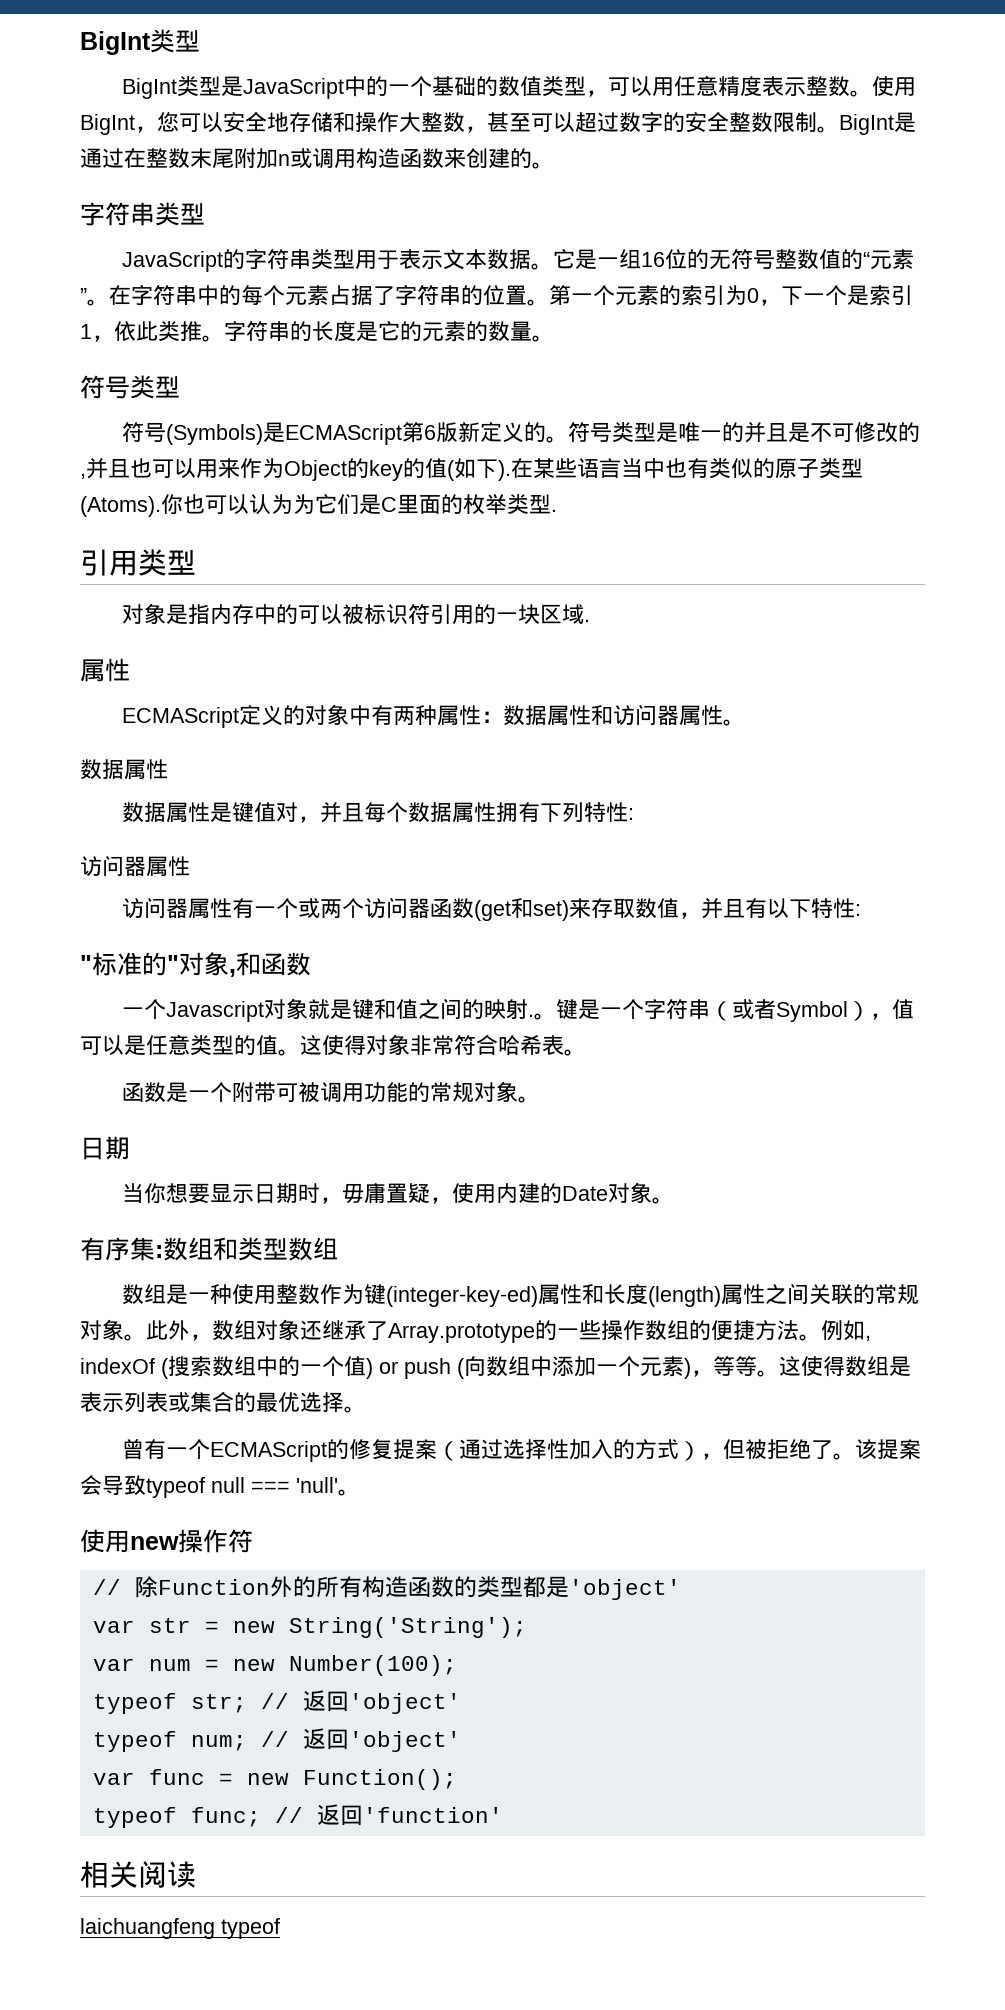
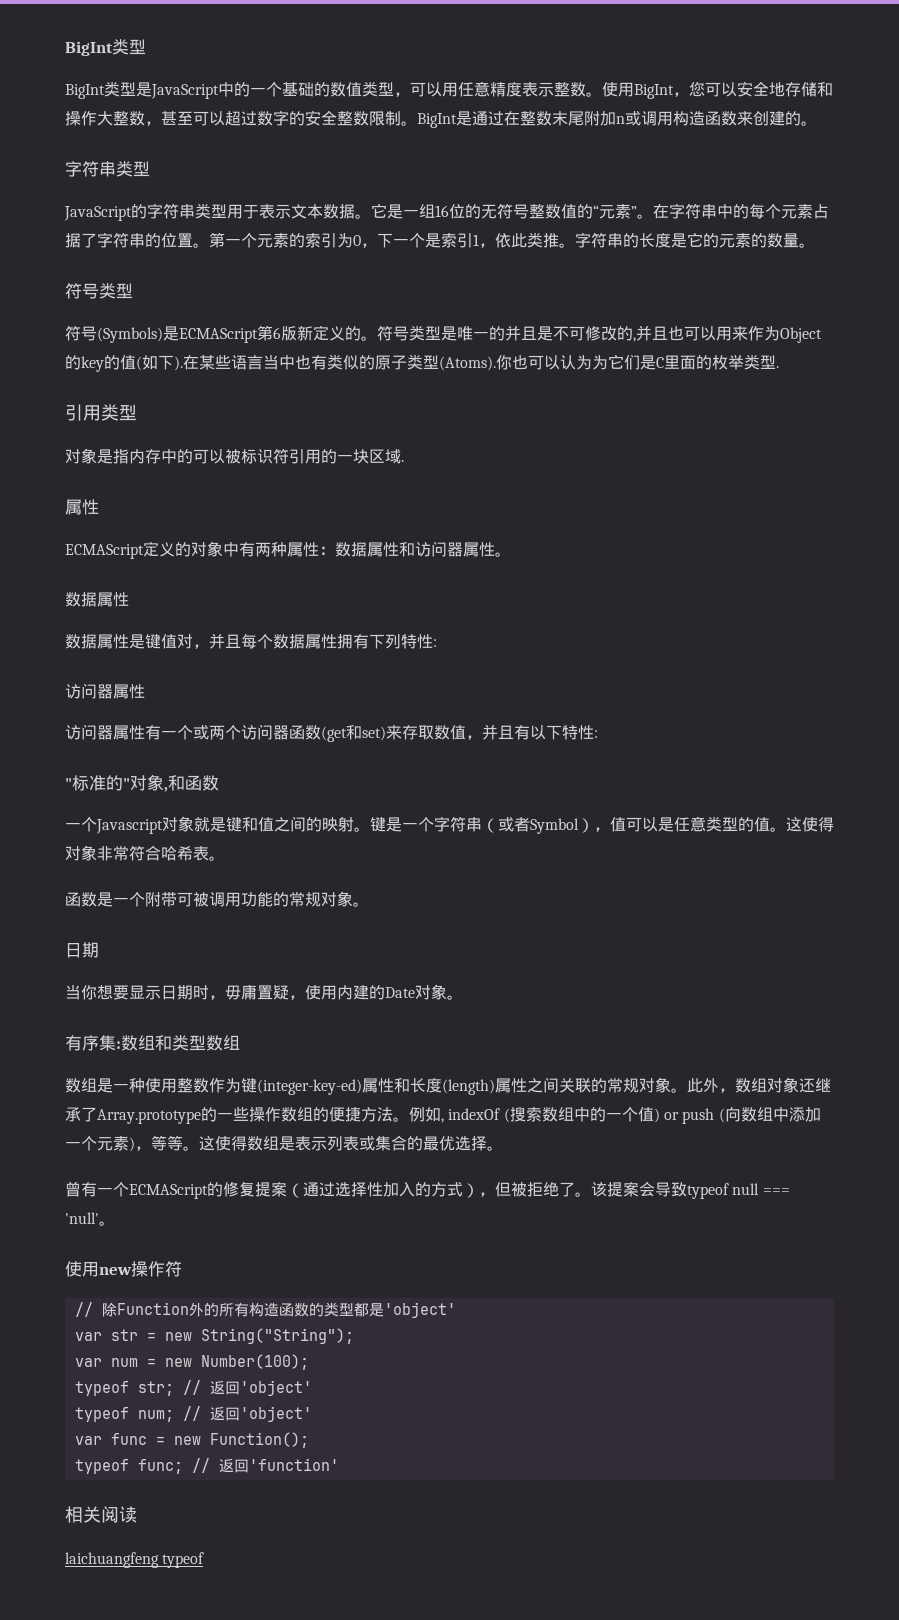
- 一个Javascript对象就是键和值之间的映射.。
+ 一个Javascript对象就是键和值之间的映射。
- var str = new String('String');
+ var str = new String("String");

